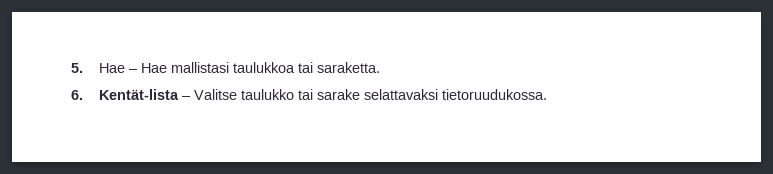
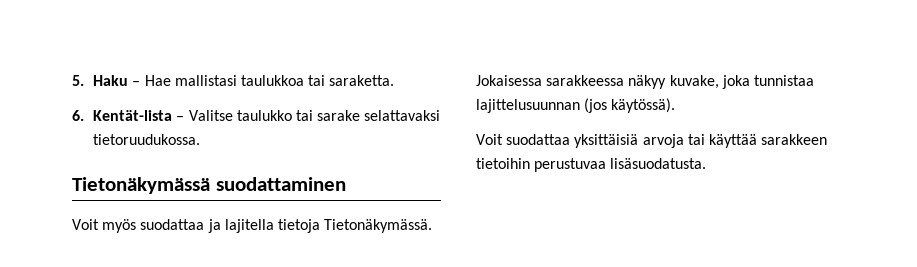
- 5. Hae – Hae mallistasi taulukkoa tai saraketta.
+ 5. Haku – Hae mallistasi taulukkoa tai saraketta.
+ Tietonäkymässä suodattaminen
+ Voit myös suodattaa ja lajitella tietoja Tietonäkymässä. Jokaisessa sarakkeessa näkyy kuvake, joka tunnistaa lajittelusuunnan (jos käytössä).
+ Voit suodattaa yksittäisiä arvoja tai käyttää sarakkeen tietoihin perustuvaa lisäsuodatusta.

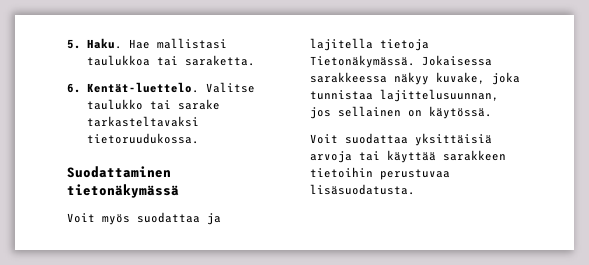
- 5. Haku – Hae mallistasi taulukkoa tai saraketta.
+ 5. Haku. Hae mallistasi taulukkoa tai saraketta.
- 6. Kentät-lista – Valitse taulukko tai sarake selattavaksi tietoruudukossa.
+ 6. Kentät-luettelo. Valitse taulukko tai sarake tarkasteltavaksi tietoruudukossa.
- Tietonäkymässä suodattaminen
+ Suodattaminen tietonäkymässä
- Jokaisessa sarakkeessa näkyy kuvake, joka tunnistaa lajittelusuunnan (jos käytössä).
+ Jokaisessa sarakkeessa näkyy kuvake, joka tunnistaa lajittelusuunnan, jos sellainen on käytössä.

